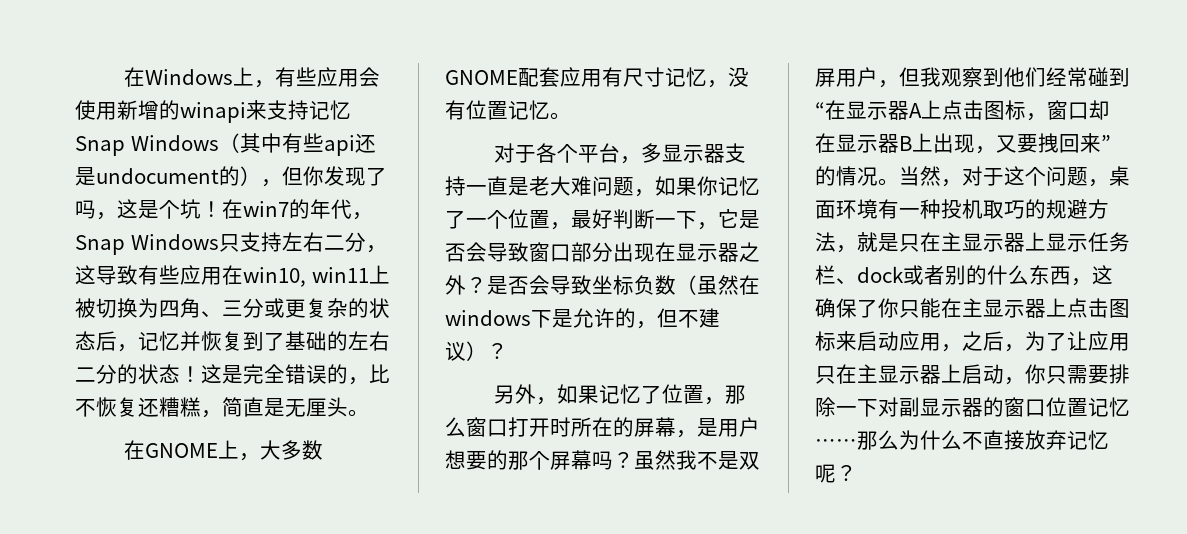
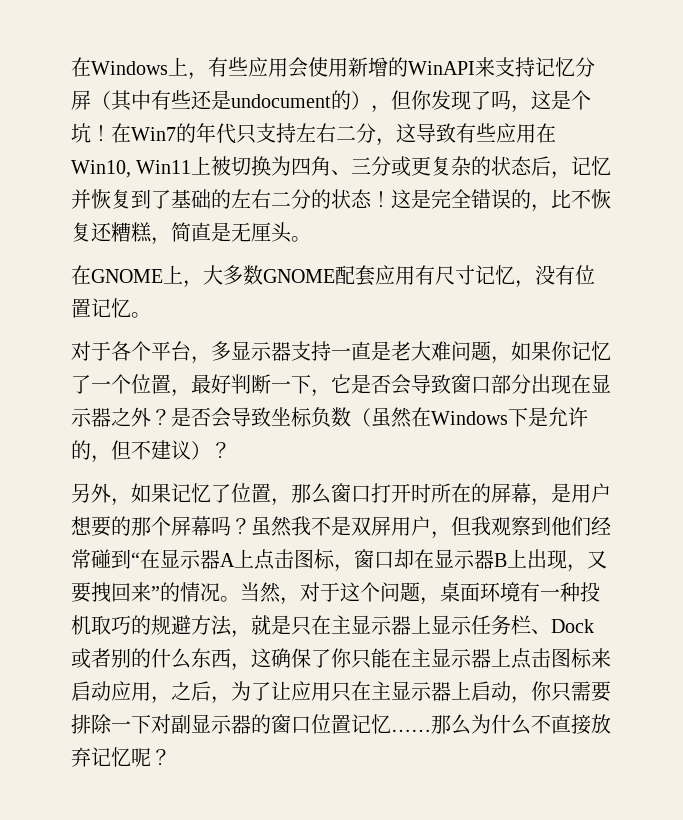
- 在Windows上，有些应用会使用新增的winapi来支持记忆Snap Windows（其中有些api还是undocument的），但你发现了吗，这是个坑！
+ 在Windows上，有些应用会使用新增的WinAPI来支持记忆分屏（其中有些还是undocument的），但你发现了吗，这是个坑！
- 在win7的年代，Snap Windows只支持左右二分，这导致有些应用在win10, win11上被切换为四角、三分或更复杂的状态后，记忆并恢复到了基础的左右二分的状态！
+ 在Win7的年代只支持左右二分，这导致有些应用在Win10, Win11上被切换为四角、三分或更复杂的状态后，记忆并恢复到了基础的左右二分的状态！
- 是否会导致坐标负数（虽然在windows下是允许的，但不建议）？
+ 是否会导致坐标负数（虽然在Windows下是允许的，但不建议）？
- 当然，对于这个问题，桌面环境有一种投机取巧的规避方法，就是只在主显示器上显示任务栏、dock或者别的什么东西，这确保了你只能在主显示器上点击图标来启动应用，之后，为了让应用只在主显示器上启动，你只需要排除一下对副显示器的窗口位置记忆……
+ 当然，对于这个问题，桌面环境有一种投机取巧的规避方法，就是只在主显示器上显示任务栏、Dock或者别的什么东西，这确保了你只能在主显示器上点击图标来启动应用，之后，为了让应用只在主显示器上启动，你只需要排除一下对副显示器的窗口位置记忆……

